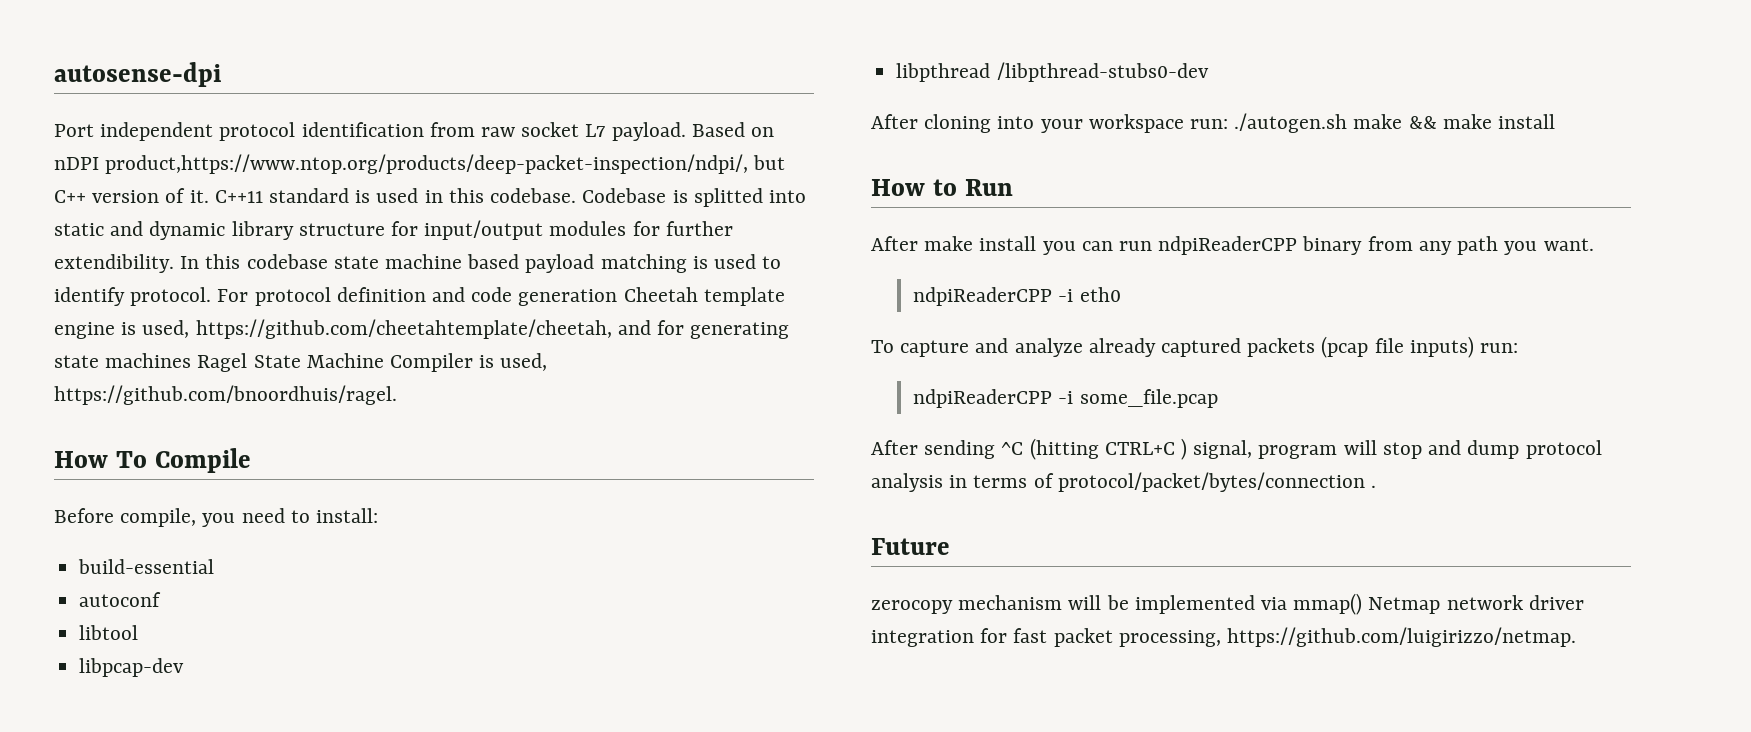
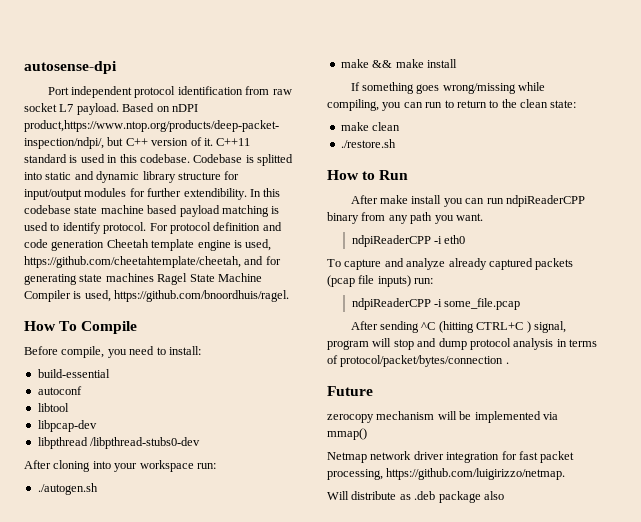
- After cloning into your workspace run: ./autogen.sh make && make install
+ After cloning into your workspace run:
+ ./autogen.sh
+ make && make install
+ If something goes wrong/missing while compiling, you can run to return to the clean state:
+ make clean
+ ./restore.sh
- zerocopy mechanism will be implemented via mmap() Netmap network driver integration for fast packet processing, https://github.com/luigirizzo/netmap.
+ zerocopy mechanism will be implemented via mmap()
+ Netmap network driver integration for fast packet processing, https://github.com/luigirizzo/netmap.
+ Will distribute as .deb package also

